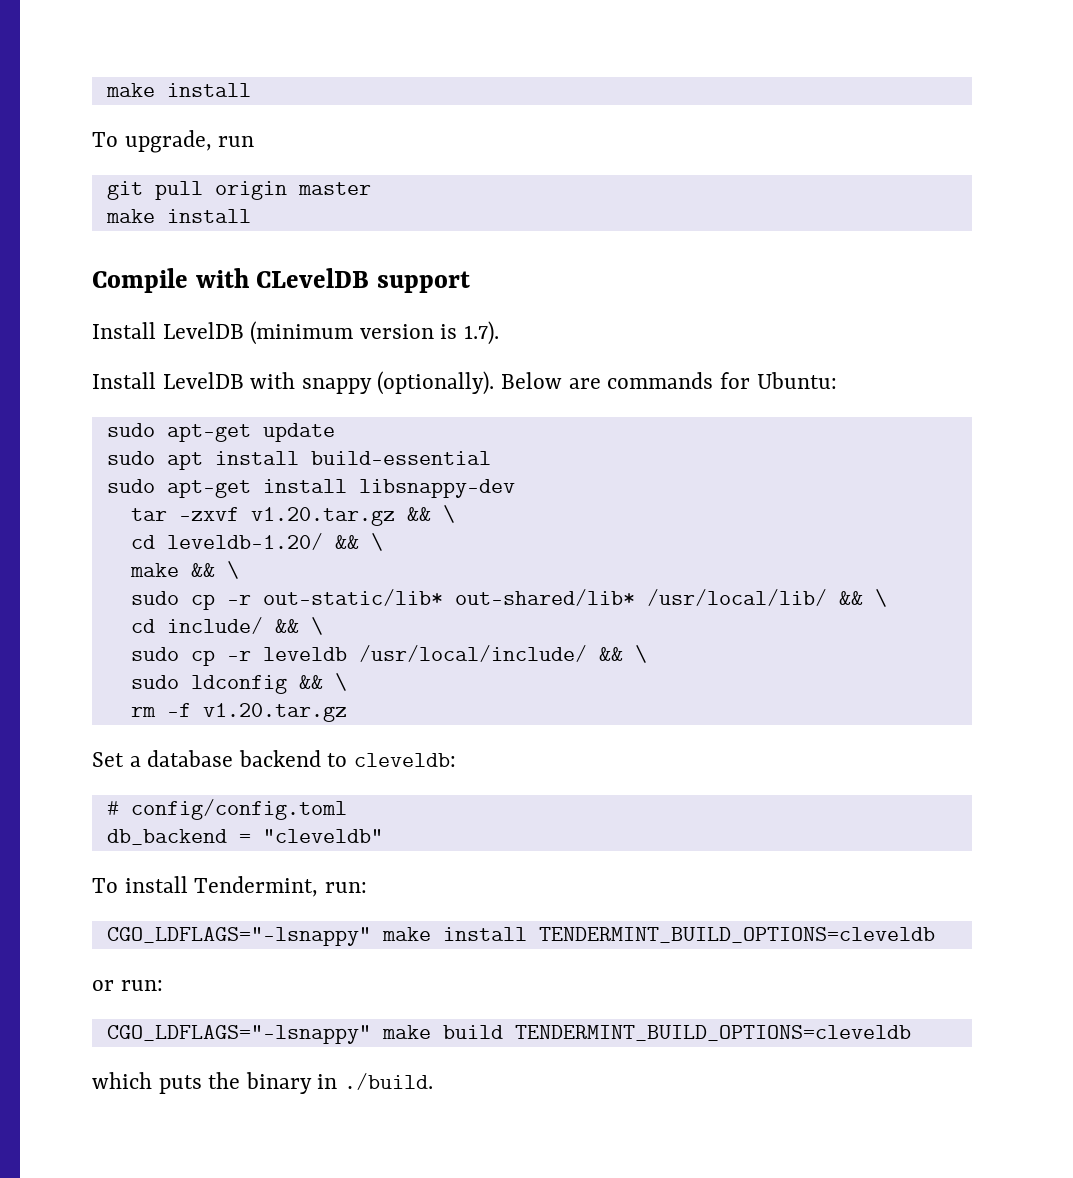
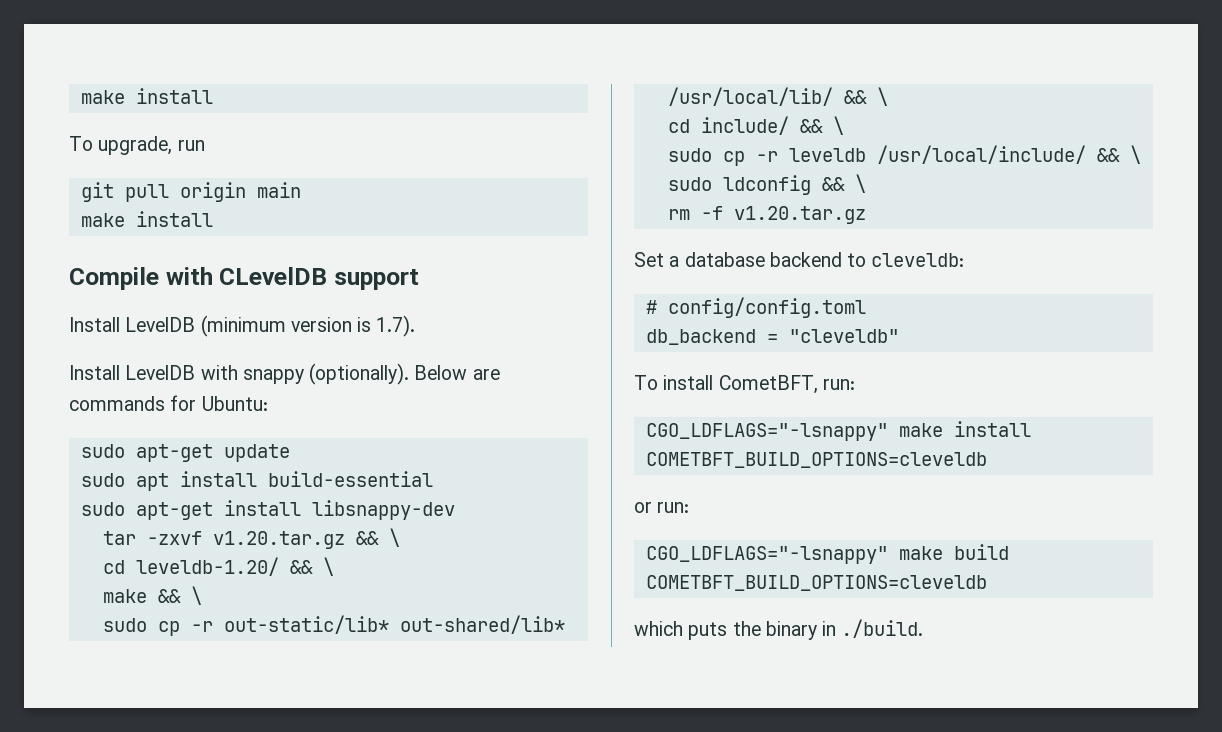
- git pull origin master
+ git pull origin main
- To install Tendermint, run:
+ To install CometBFT, run:
- CGO_LDFLAGS="-lsnappy" make install TENDERMINT_BUILD_OPTIONS=cleveldb
+ CGO_LDFLAGS="-lsnappy" make install COMETBFT_BUILD_OPTIONS=cleveldb
- CGO_LDFLAGS="-lsnappy" make build TENDERMINT_BUILD_OPTIONS=cleveldb
+ CGO_LDFLAGS="-lsnappy" make build COMETBFT_BUILD_OPTIONS=cleveldb

